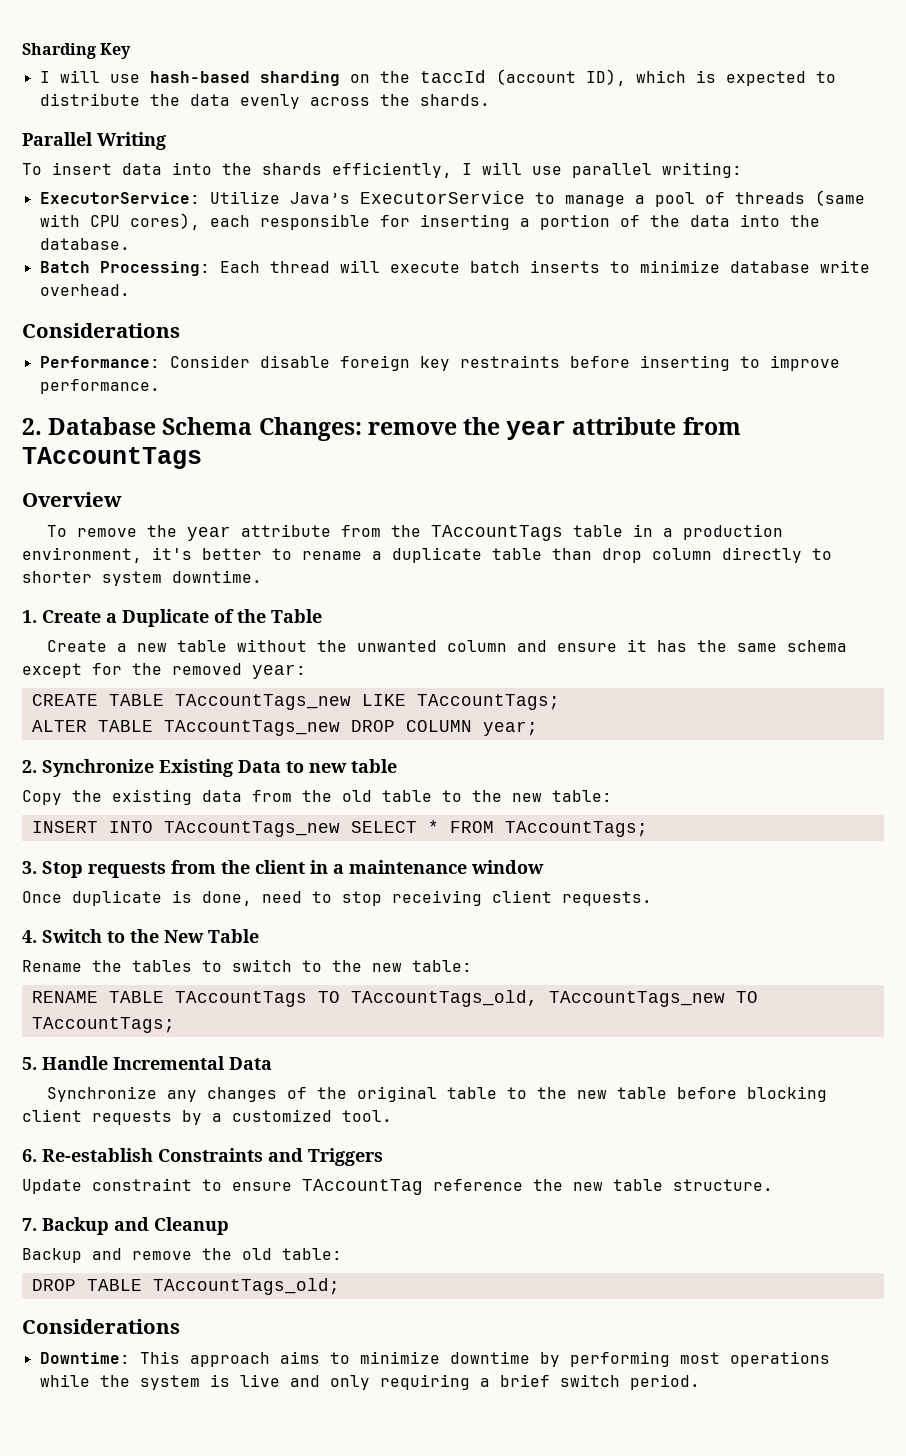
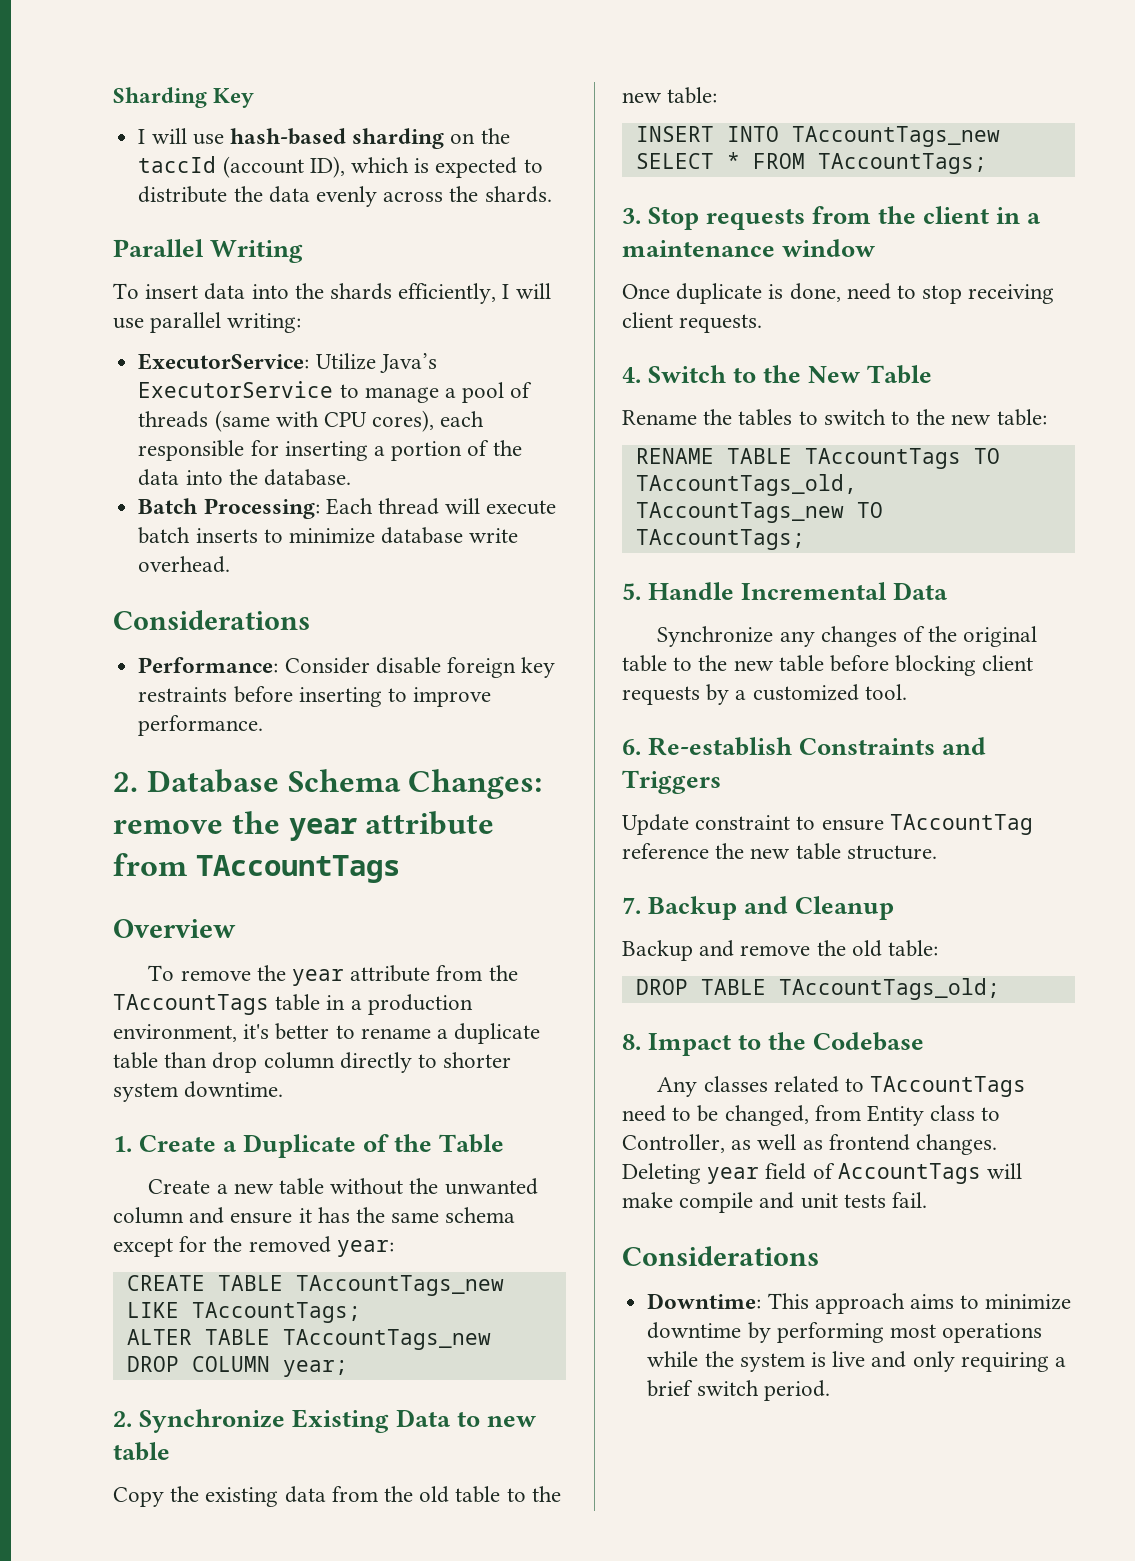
+ 8. Impact to the Codebase
+ Any classes related to TAccountTags need to be changed, from Entity class to Controller, as well as frontend changes. Deleting year field of AccountTags will make compile and unit tests fail.

